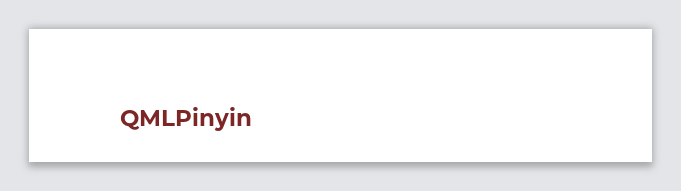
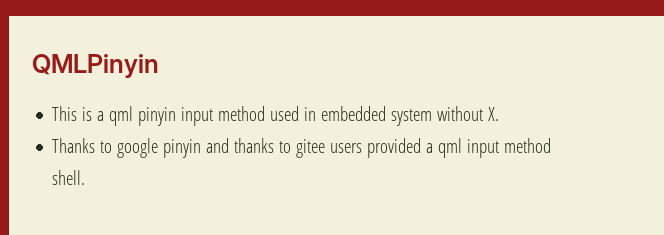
+ This is a qml pinyin input method used in embedded system without X.
+ Thanks to google pinyin and thanks to gitee users provided a qml input method shell.

